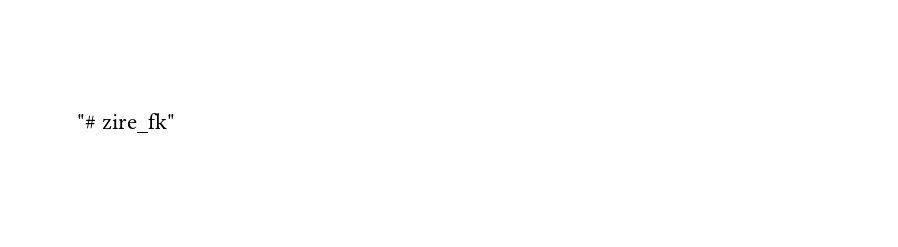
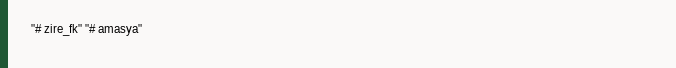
- "# zire_fk"
+ "# zire_fk" "# amasya"

